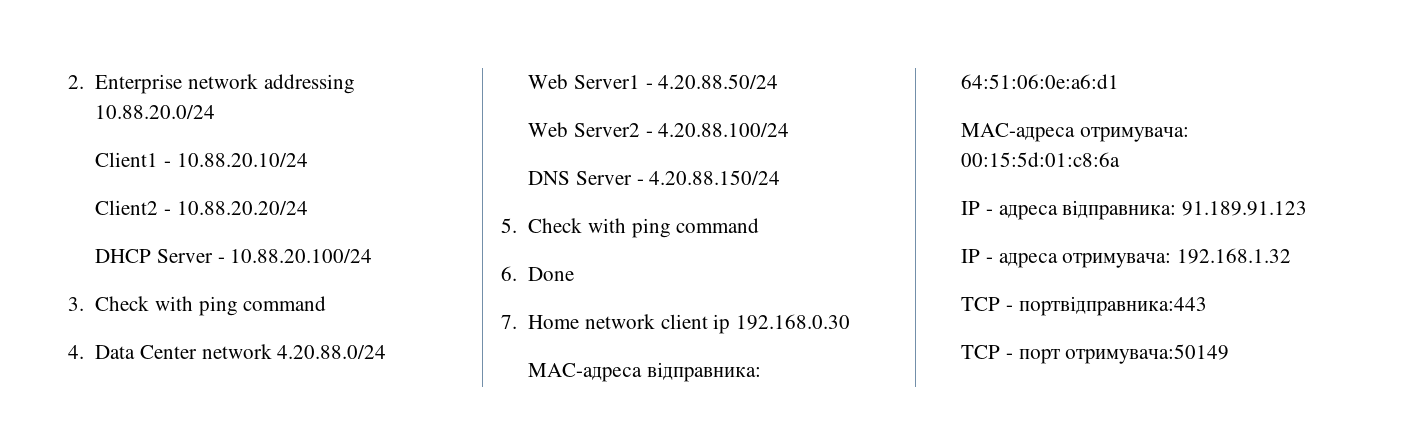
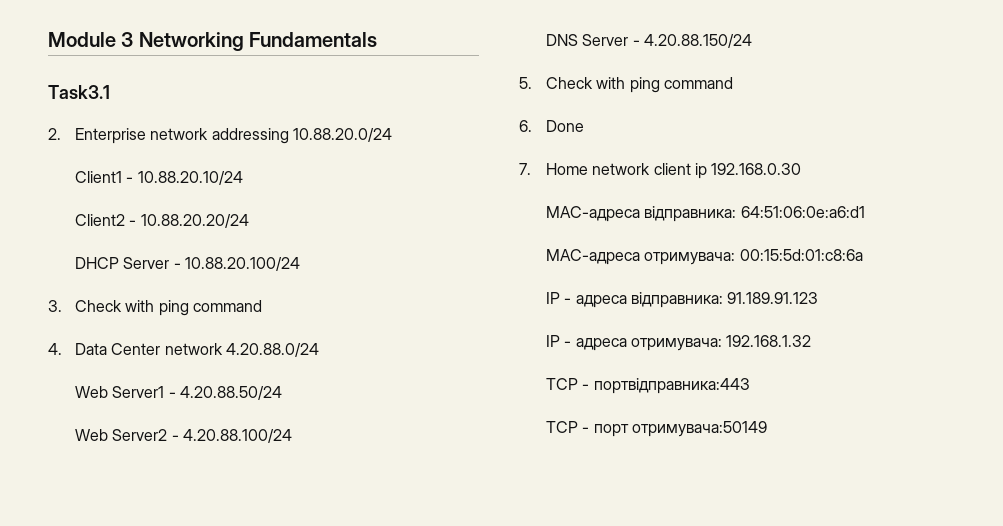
+ Module 3 Networking Fundamentals
+ Task3.1

